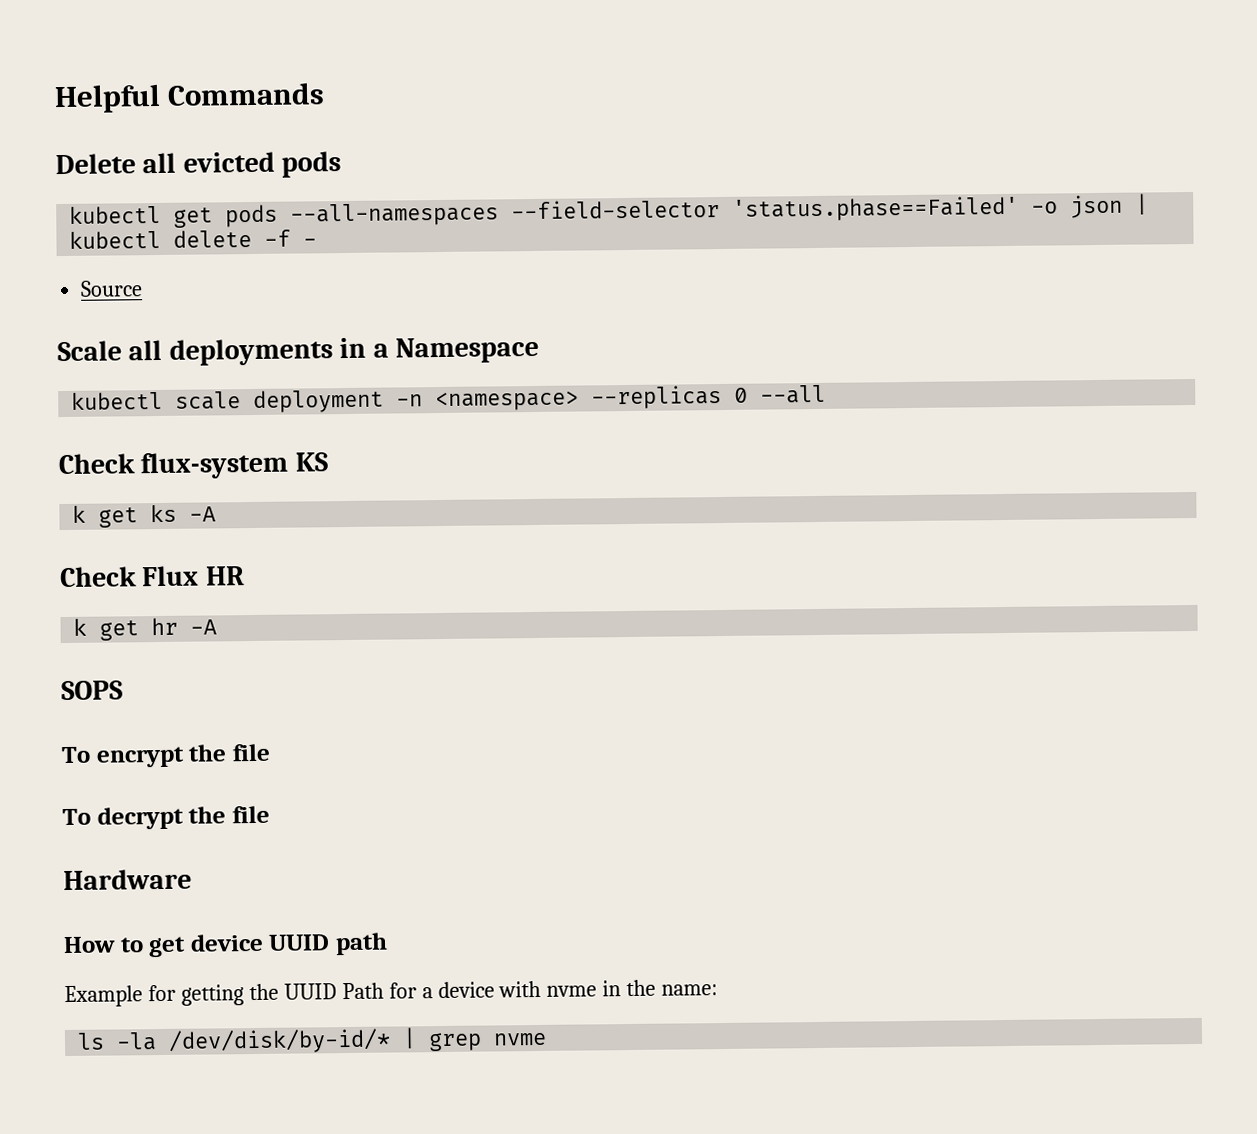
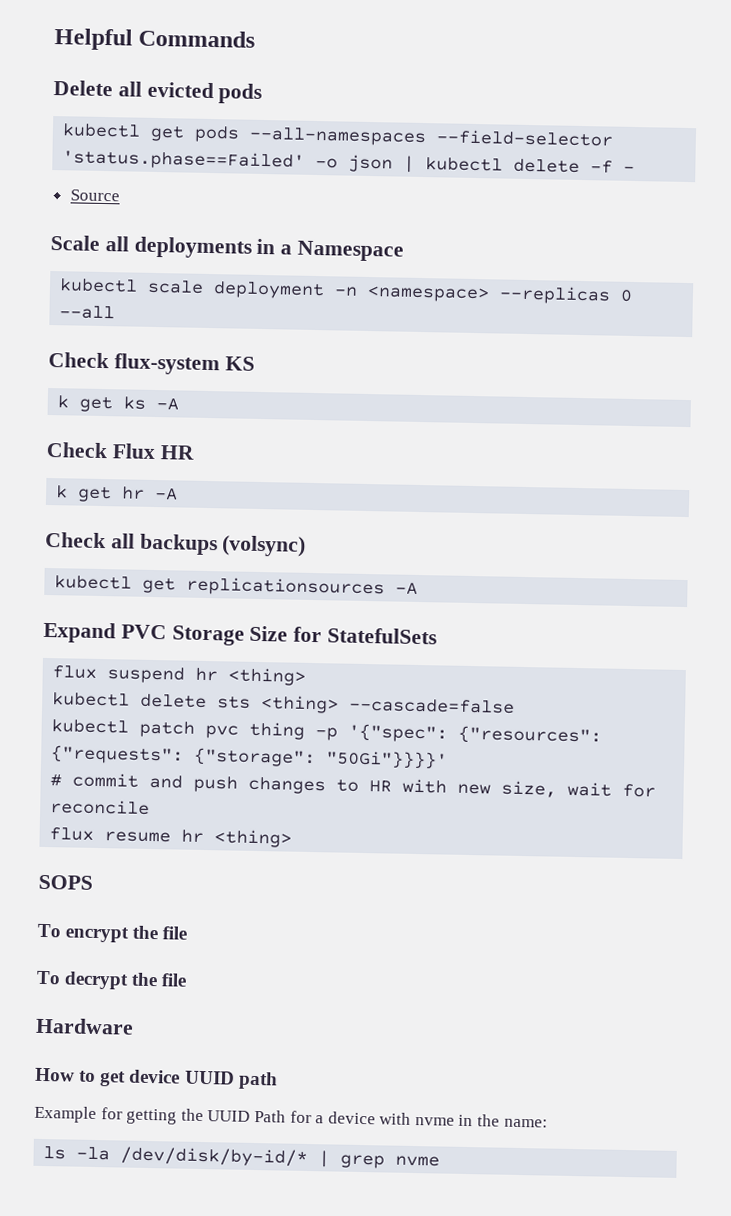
+ Check all backups (volsync)
+ kubectl get replicationsources -A
+ Expand PVC Storage Size for StatefulSets
+ flux suspend hr <thing>
+ kubectl delete sts <thing> --cascade=false
+ kubectl patch pvc thing -p '{"spec": {"resources": {"requests": {"storage": "50Gi"}}}}'
+ # commit and push changes to HR with new size, wait for reconcile
+ flux resume hr <thing>

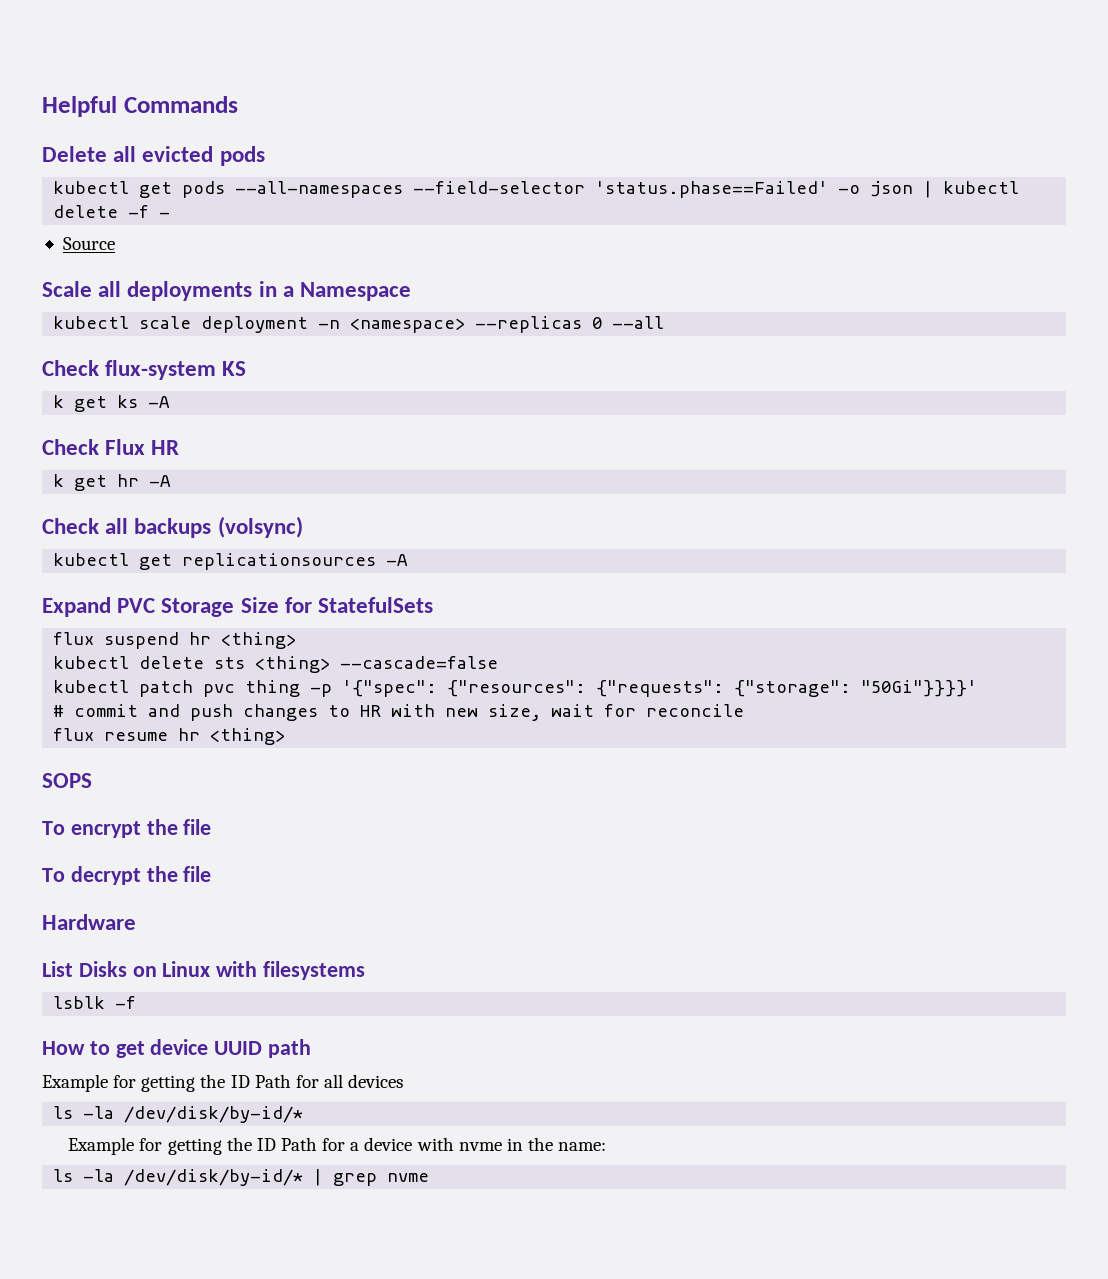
+ List Disks on Linux with filesystems
+ lsblk -f
- Example for getting the UUID Path for a device with nvme in the name:
+ Example for getting the ID Path for all devices
+ ls -la /dev/disk/by-id/*
+ Example for getting the ID Path for a device with nvme in the name:

